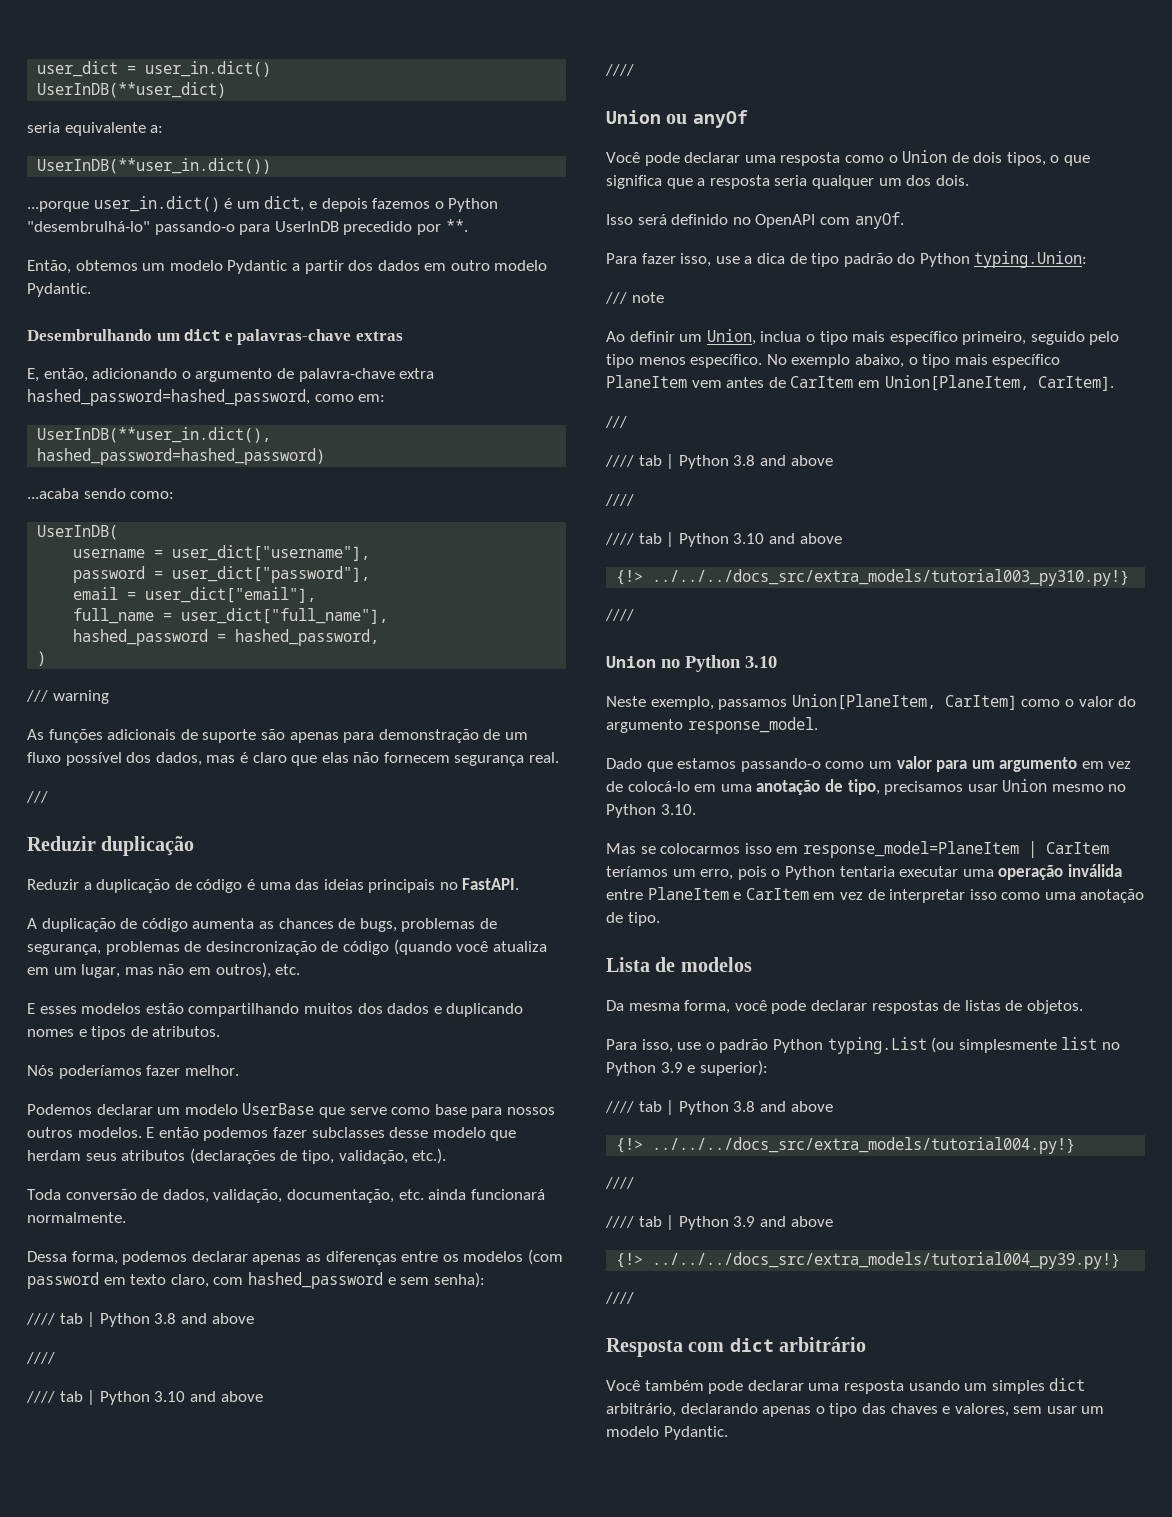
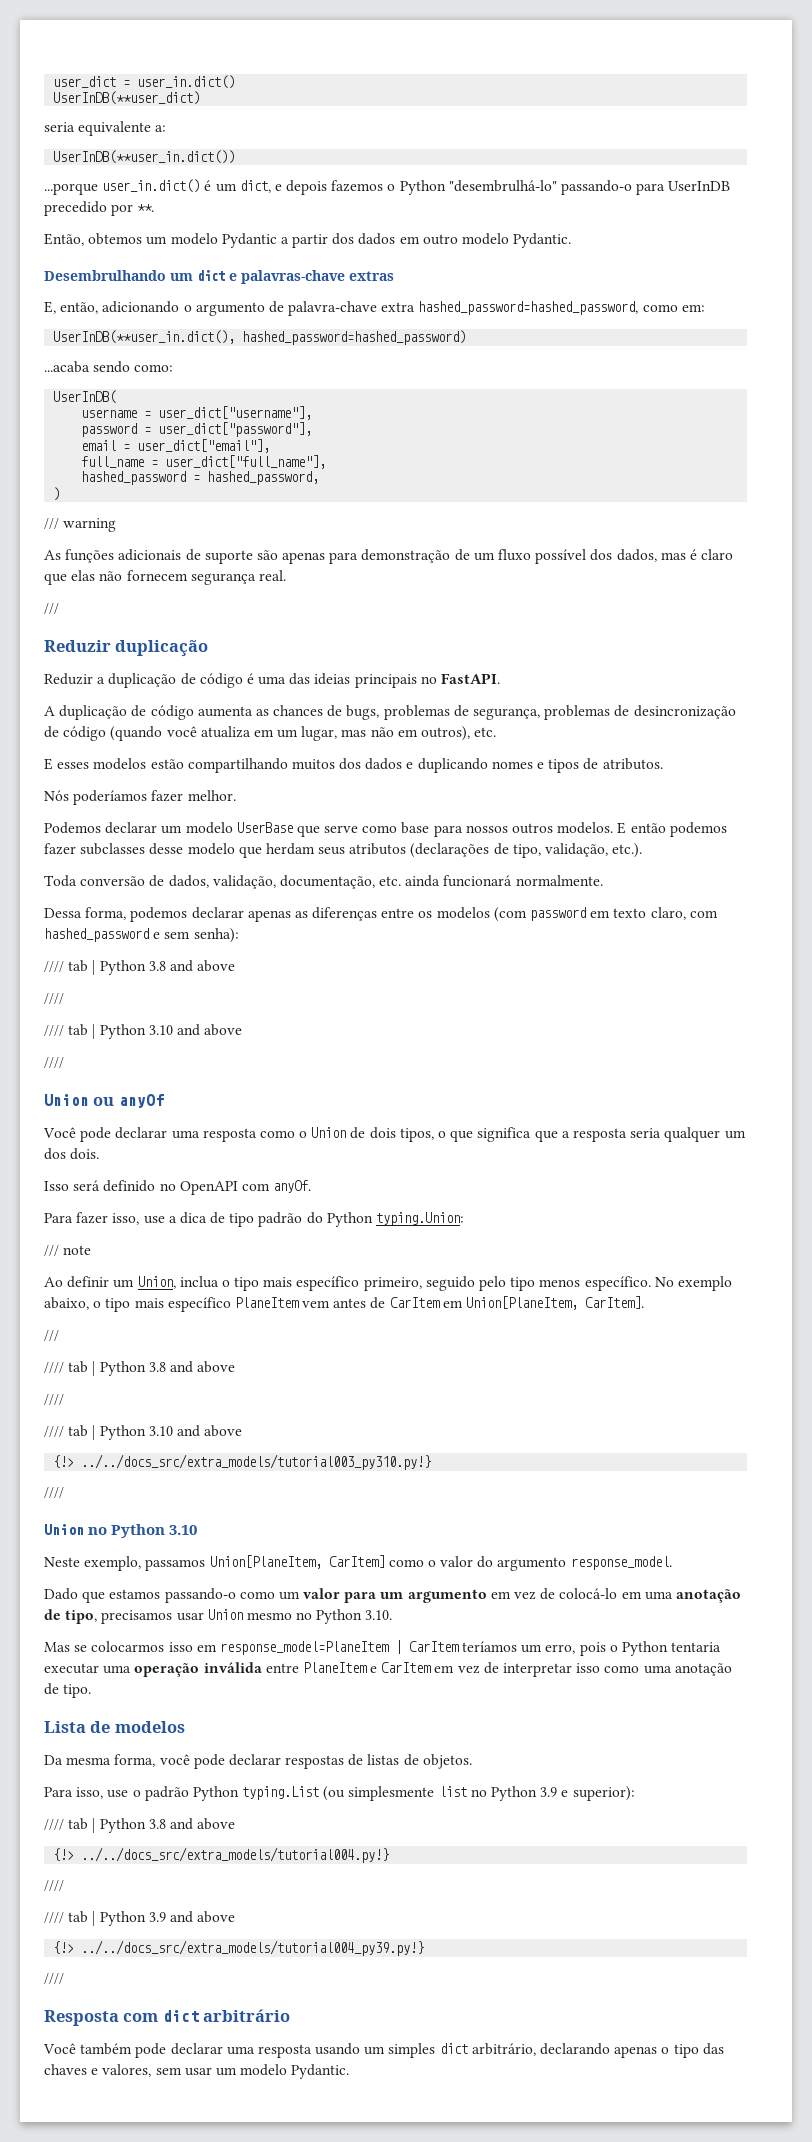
- {!> ../../../docs_src/extra_models/tutorial003_py310.py!}
+ {!> ../../docs_src/extra_models/tutorial003_py310.py!}
- {!> ../../../docs_src/extra_models/tutorial004.py!}
+ {!> ../../docs_src/extra_models/tutorial004.py!}
- {!> ../../../docs_src/extra_models/tutorial004_py39.py!}
+ {!> ../../docs_src/extra_models/tutorial004_py39.py!}

